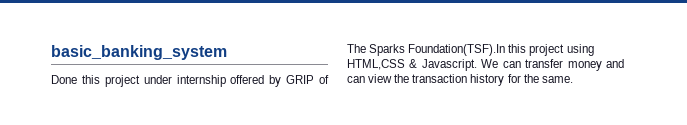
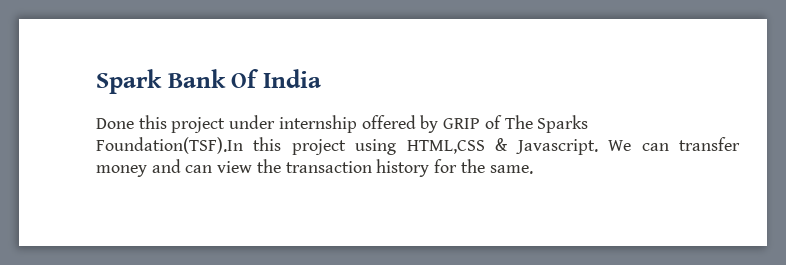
- basic_banking_system
+ Spark Bank Of India

